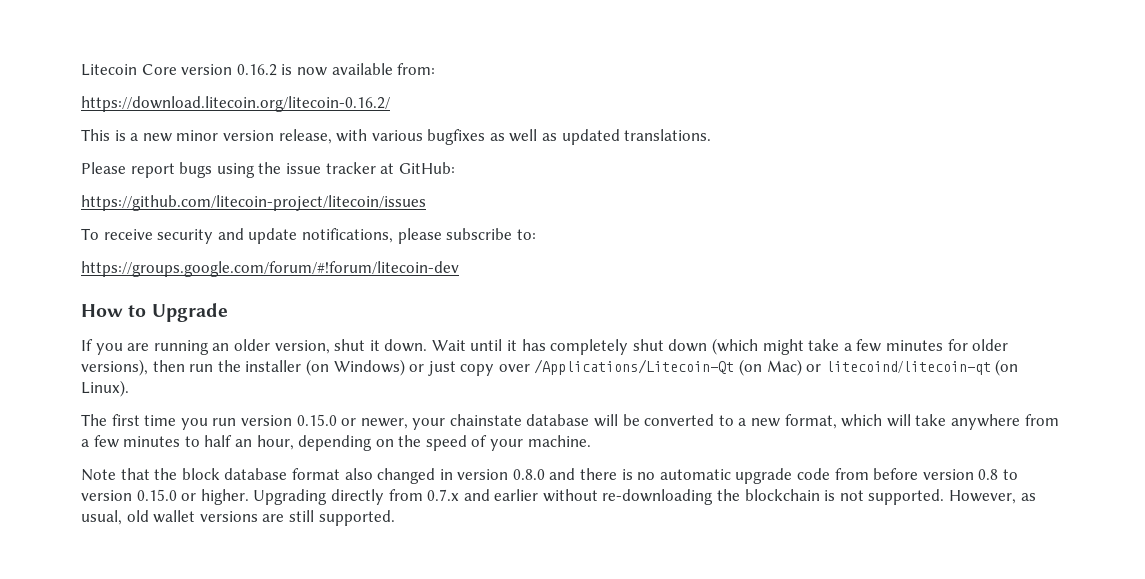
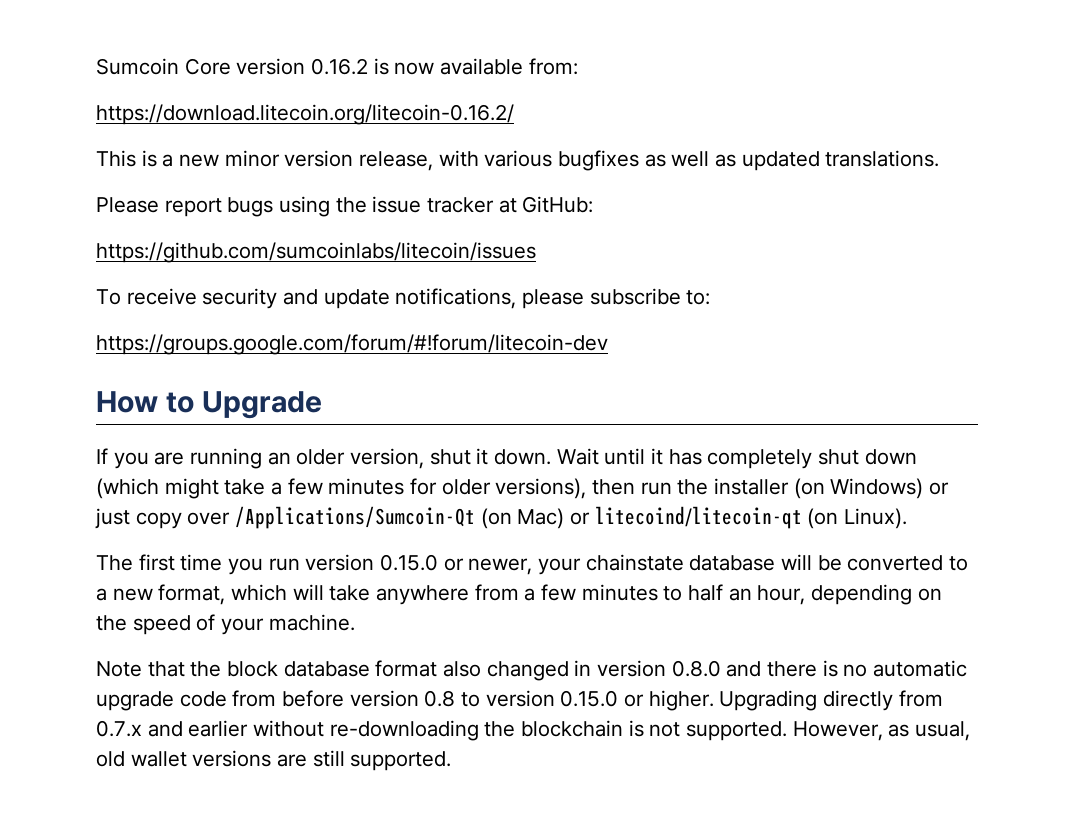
- Litecoin Core version 0.16.2 is now available from:
+ Sumcoin Core version 0.16.2 is now available from:
- https://github.com/litecoin-project/litecoin/issues
+ https://github.com/sumcoinlabs/litecoin/issues
- Wait until it has completely shut down (which might take a few minutes for older versions), then run the installer (on Windows) or just copy over /Applications/Litecoin-Qt (on Mac) or litecoind/litecoin-qt (on Linux).
+ Wait until it has completely shut down (which might take a few minutes for older versions), then run the installer (on Windows) or just copy over /Applications/Sumcoin-Qt (on Mac) or litecoind/litecoin-qt (on Linux).

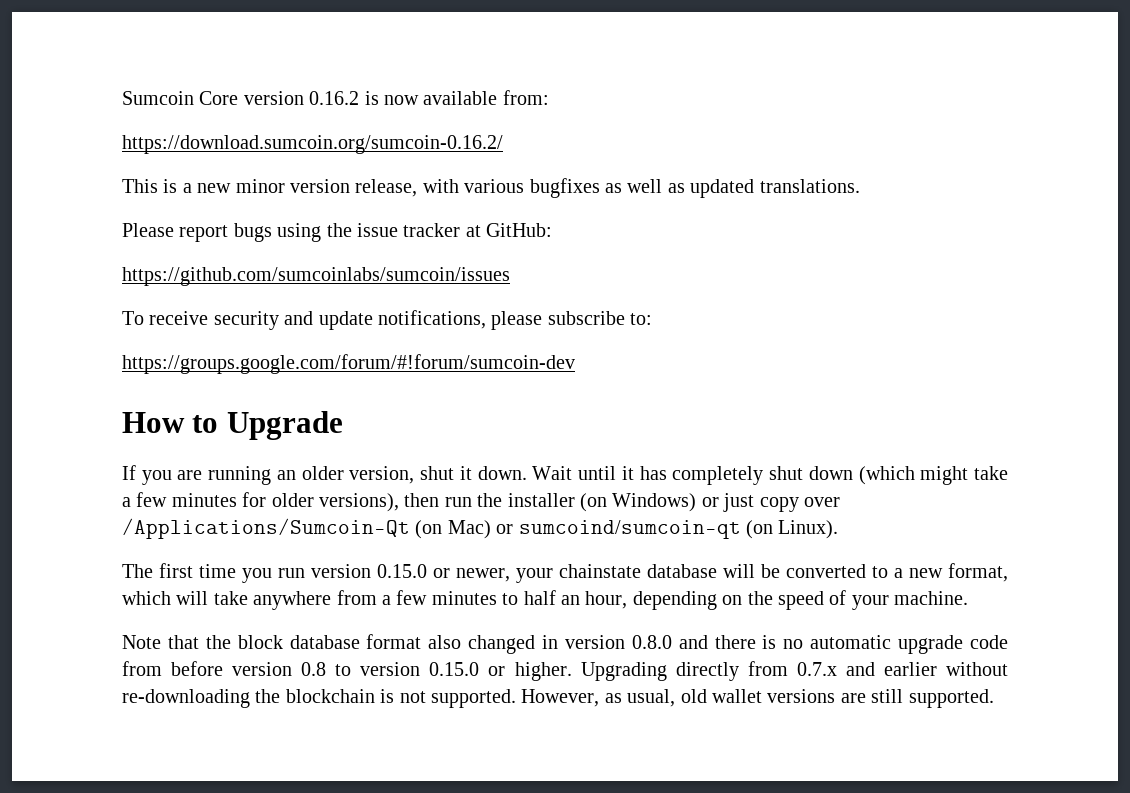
- https://download.litecoin.org/litecoin-0.16.2/
+ https://download.sumcoin.org/sumcoin-0.16.2/
- https://github.com/sumcoinlabs/litecoin/issues
+ https://github.com/sumcoinlabs/sumcoin/issues
- https://groups.google.com/forum/#!forum/litecoin-dev
+ https://groups.google.com/forum/#!forum/sumcoin-dev
- Wait until it has completely shut down (which might take a few minutes for older versions), then run the installer (on Windows) or just copy over /Applications/Sumcoin-Qt (on Mac) or litecoind/litecoin-qt (on Linux).
+ Wait until it has completely shut down (which might take a few minutes for older versions), then run the installer (on Windows) or just copy over /Applications/Sumcoin-Qt (on Mac) or sumcoind/sumcoin-qt (on Linux).

